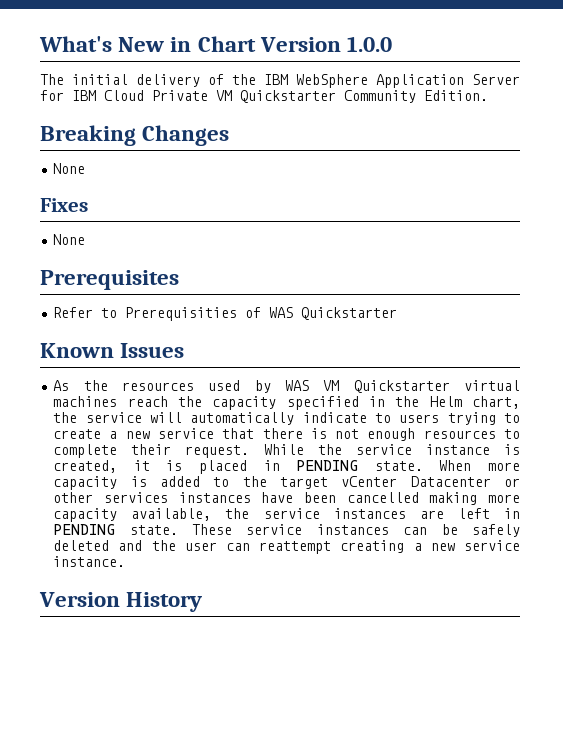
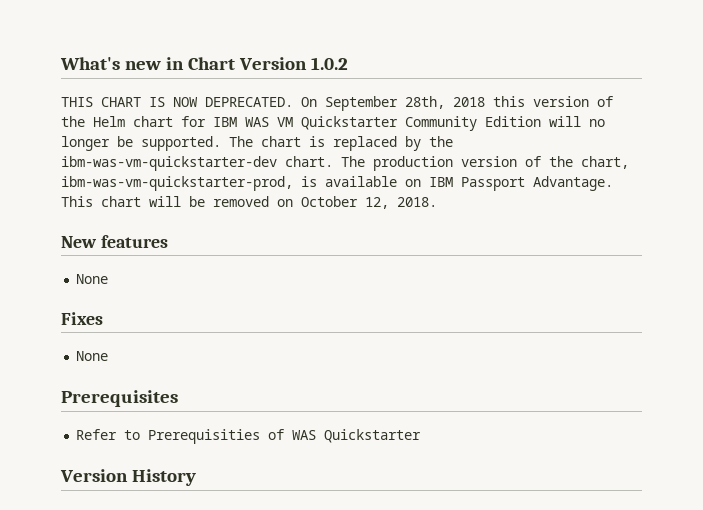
- What's New in Chart Version 1.0.0
- The initial delivery of the IBM WebSphere Application Server for IBM Cloud Private VM Quickstarter Community Edition.
- Breaking Changes
+ What's new in Chart Version 1.0.2
+ THIS CHART IS NOW DEPRECATED. On September 28th, 2018 this version of the Helm chart for IBM WAS VM Quickstarter Community Edition will no longer be supported. The chart is replaced by the ibm-was-vm-quickstarter-dev chart. The production version of the chart, ibm-was-vm-quickstarter-prod, is available on IBM Passport Advantage. This chart will be removed on October 12, 2018.
+ New features
- Known Issues
- As the resources used by WAS VM Quickstarter virtual machines reach the capacity specified in the Helm chart, the service will automatically indicate to users trying to create a new service that there is not enough resources to complete their request. While the service instance is created, it is placed in PENDING state. When more capacity is added to the target vCenter Datacenter or other services instances have been cancelled making more capacity available, the service instances are left in PENDING state. These service instances can be safely deleted and the user can reattempt creating a new service instance.

